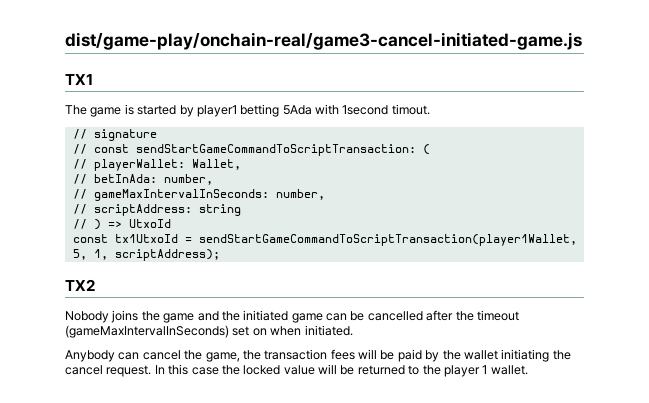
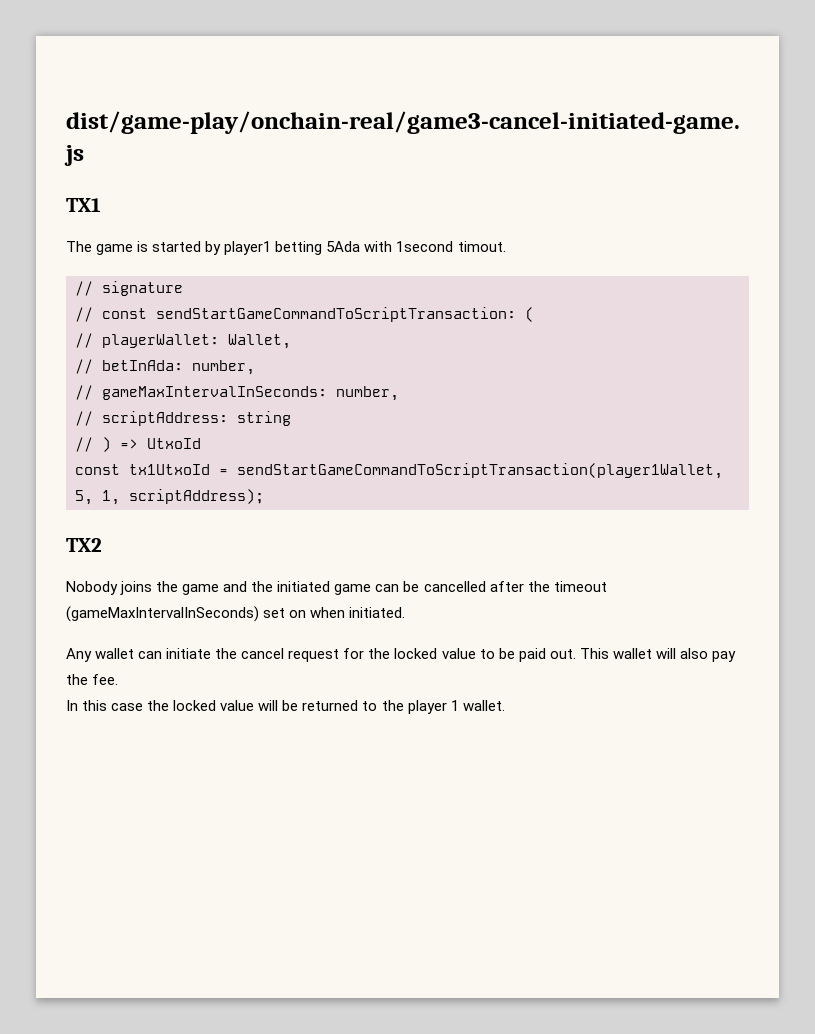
- Anybody can cancel the game, the transaction fees will be paid by the wallet initiating the cancel request. In this case the locked value will be returned to the player 1 wallet.
+ Any wallet can initiate the cancel request for the locked value to be paid out. This wallet will also pay the fee.
+ In this case the locked value will be returned to the player 1 wallet.

